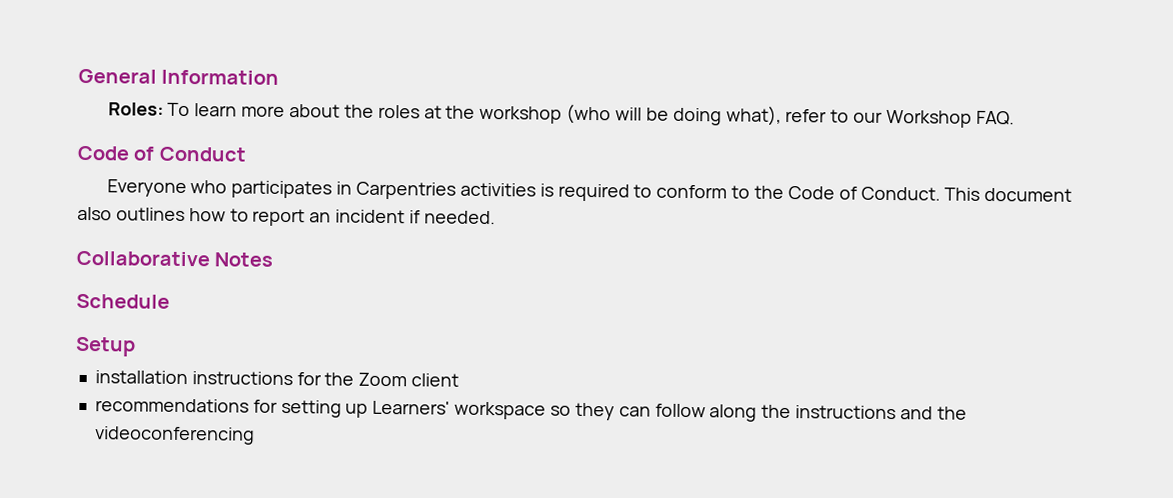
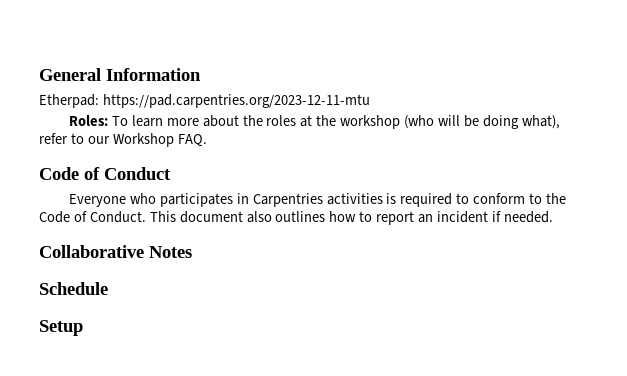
+ Etherpad: https://pad.carpentries.org/2023-12-11-mtu
- installation instructions for the Zoom client
- recommendations for setting up Learners' workspace so they can follow along the instructions and the videoconferencing

